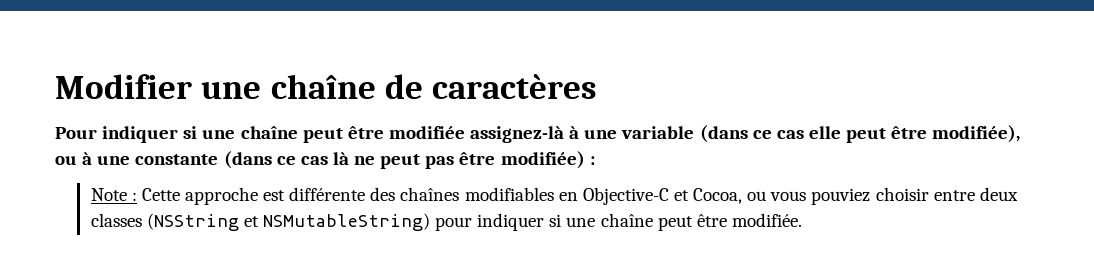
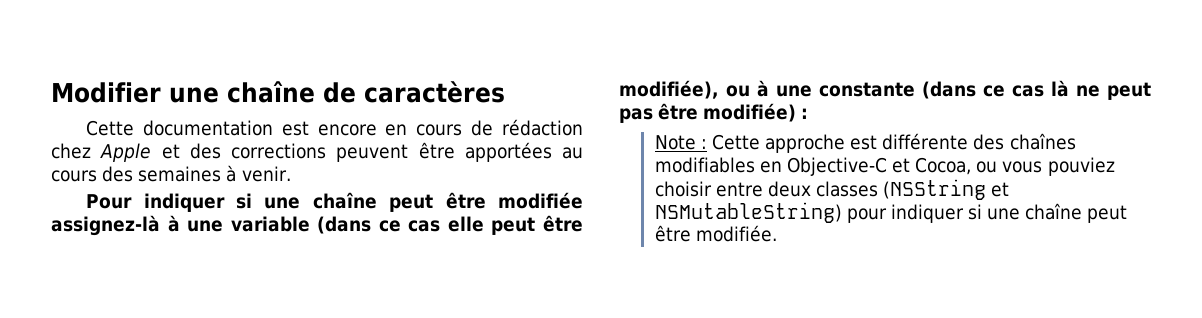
+ Cette documentation est encore en cours de rédaction chez Apple et des corrections peuvent être apportées au cours des semaines à venir.

